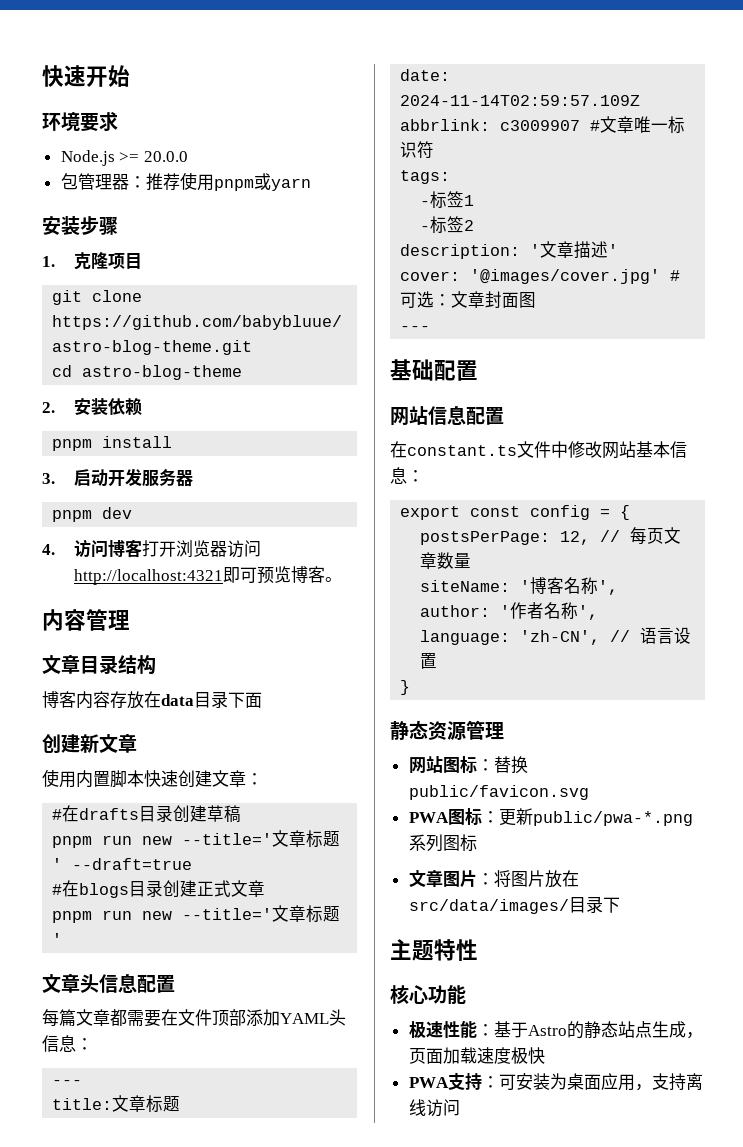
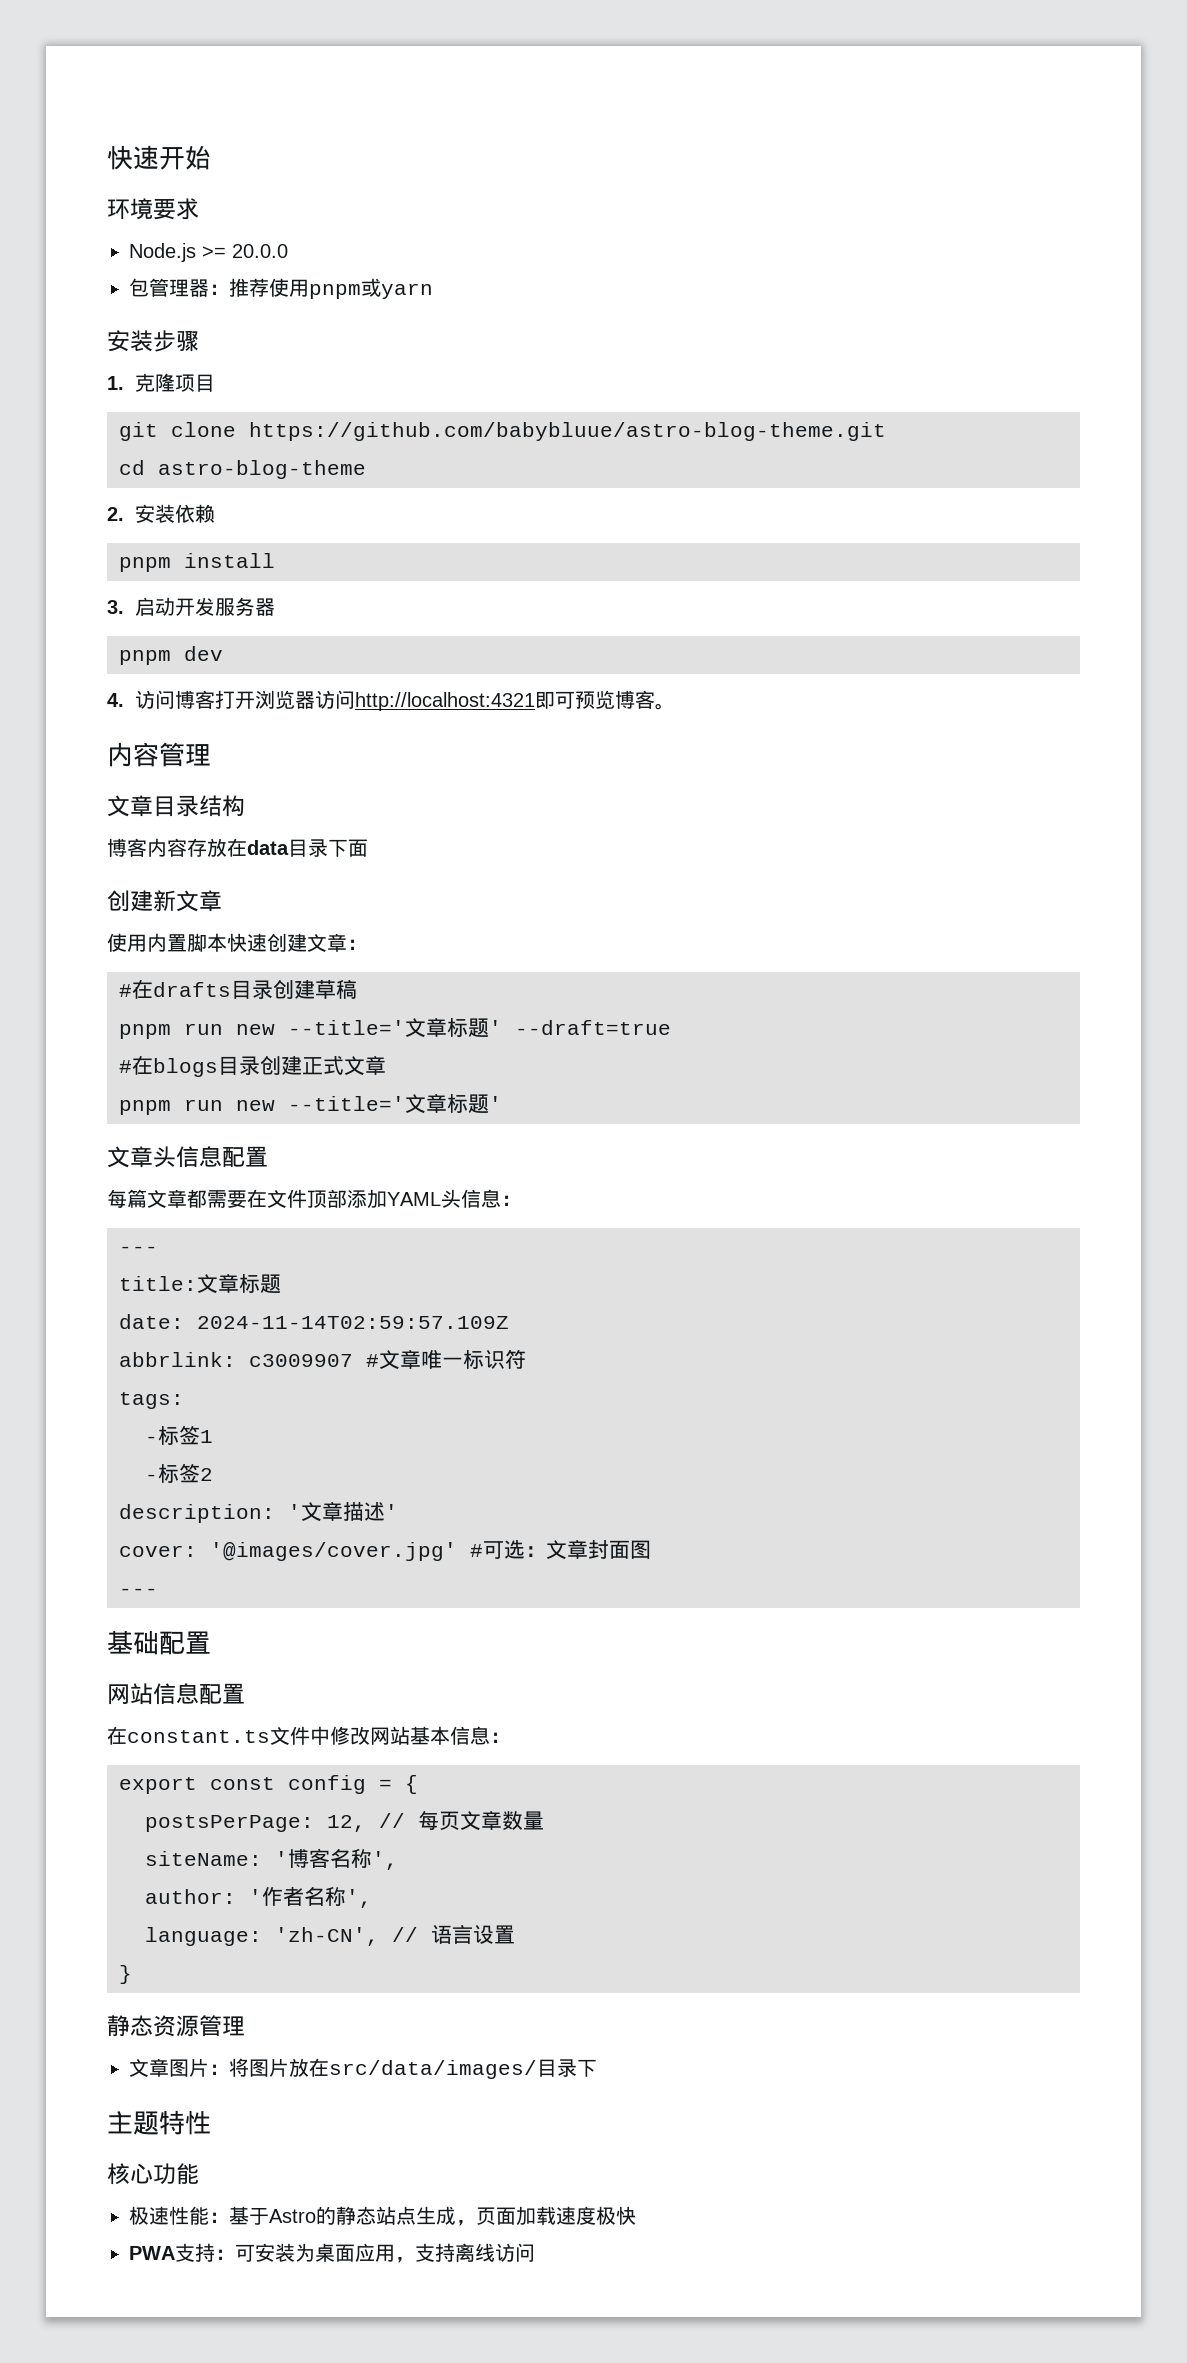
- 网站图标：替换public/favicon.svg
- PWA图标：更新public/pwa-*.png系列图标

